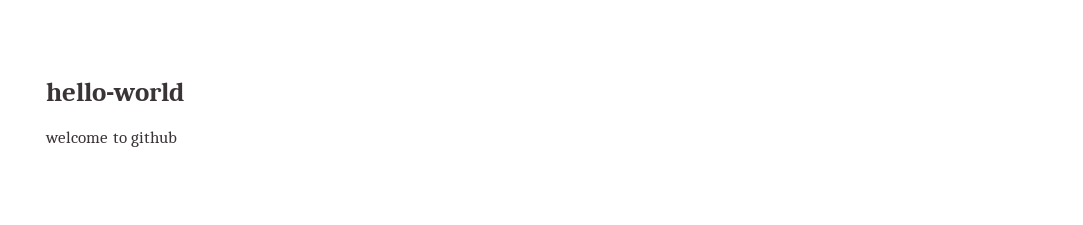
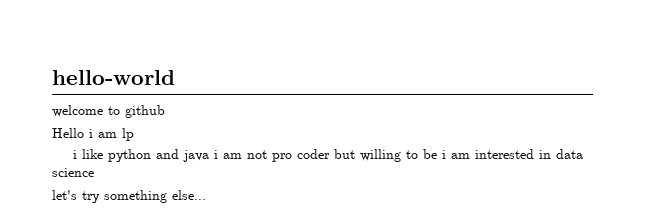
+ Hello i am lp
+ i like python and java i am not pro coder but willing to be i am interested in data science
+ let's try something else...

